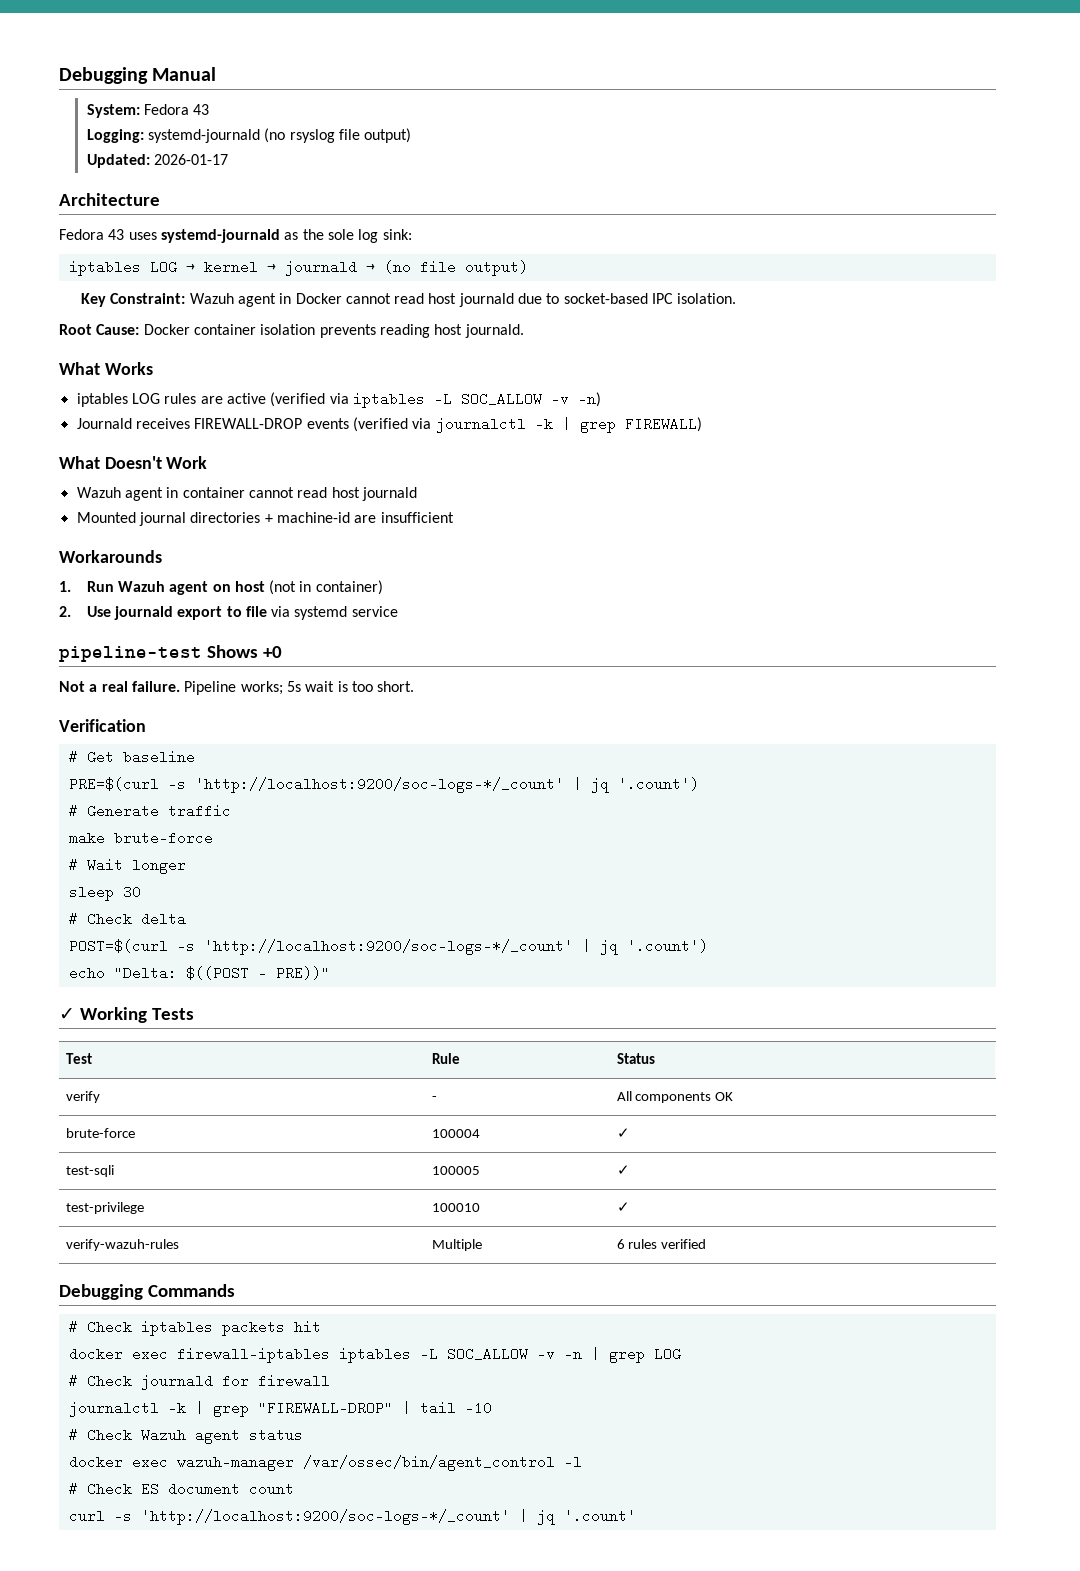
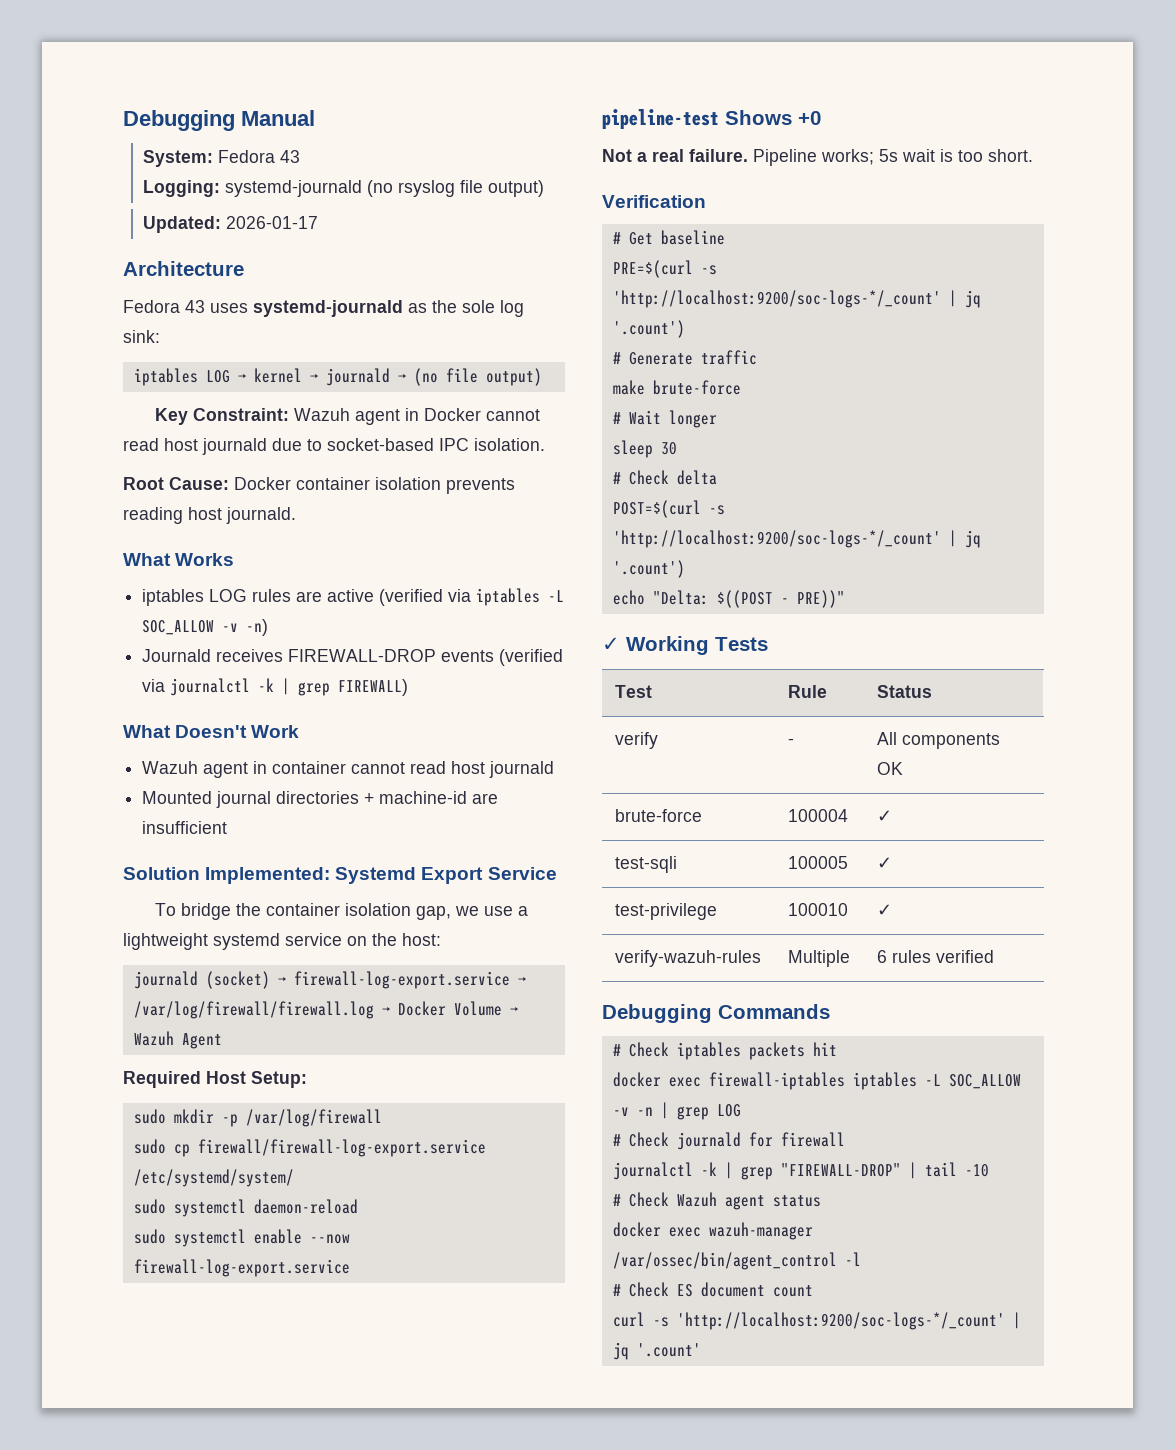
- Workarounds
- 1. Run Wazuh agent on host (not in container)
- 2. Use journald export to file via systemd service
+ Solution Implemented: Systemd Export Service
+ To bridge the container isolation gap, we use a lightweight systemd service on the host:
+ journald (socket) → firewall-log-export.service → /var/log/firewall/firewall.log → Docker Volume → Wazuh Agent
+ Required Host Setup:
+ sudo mkdir -p /var/log/firewall
+ sudo cp firewall/firewall-log-export.service /etc/systemd/system/
+ sudo systemctl daemon-reload
+ sudo systemctl enable --now firewall-log-export.service

